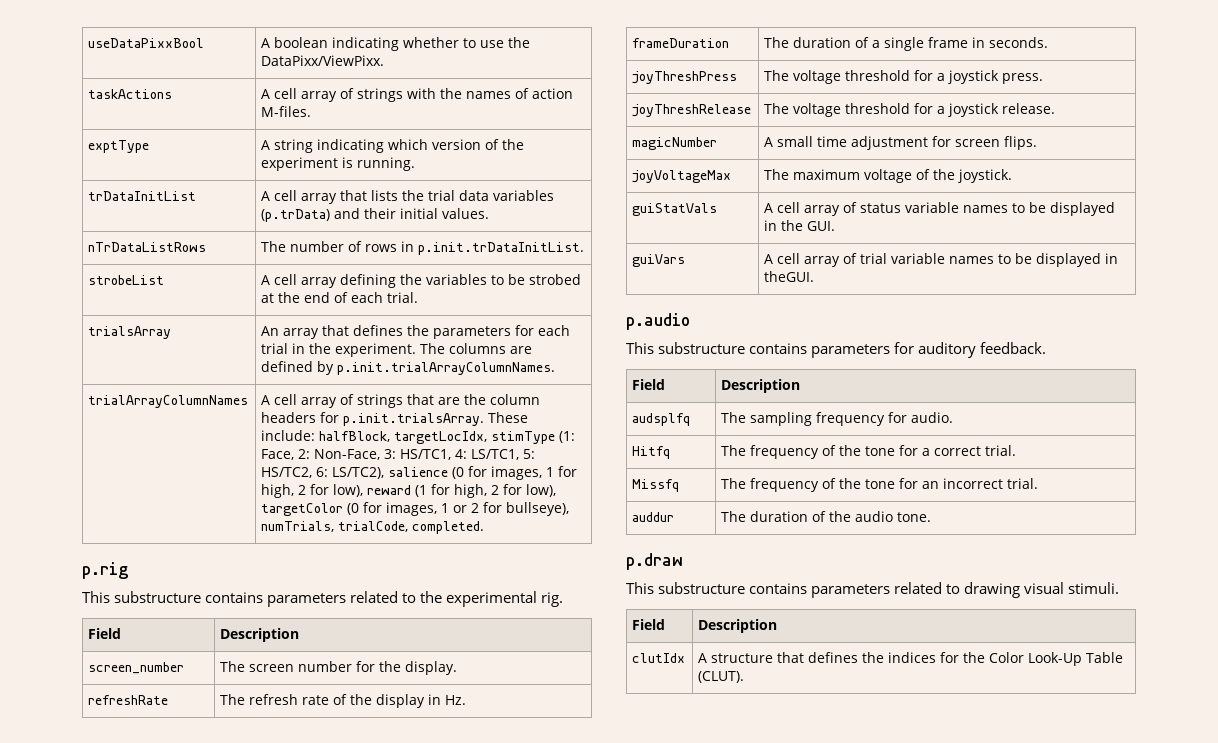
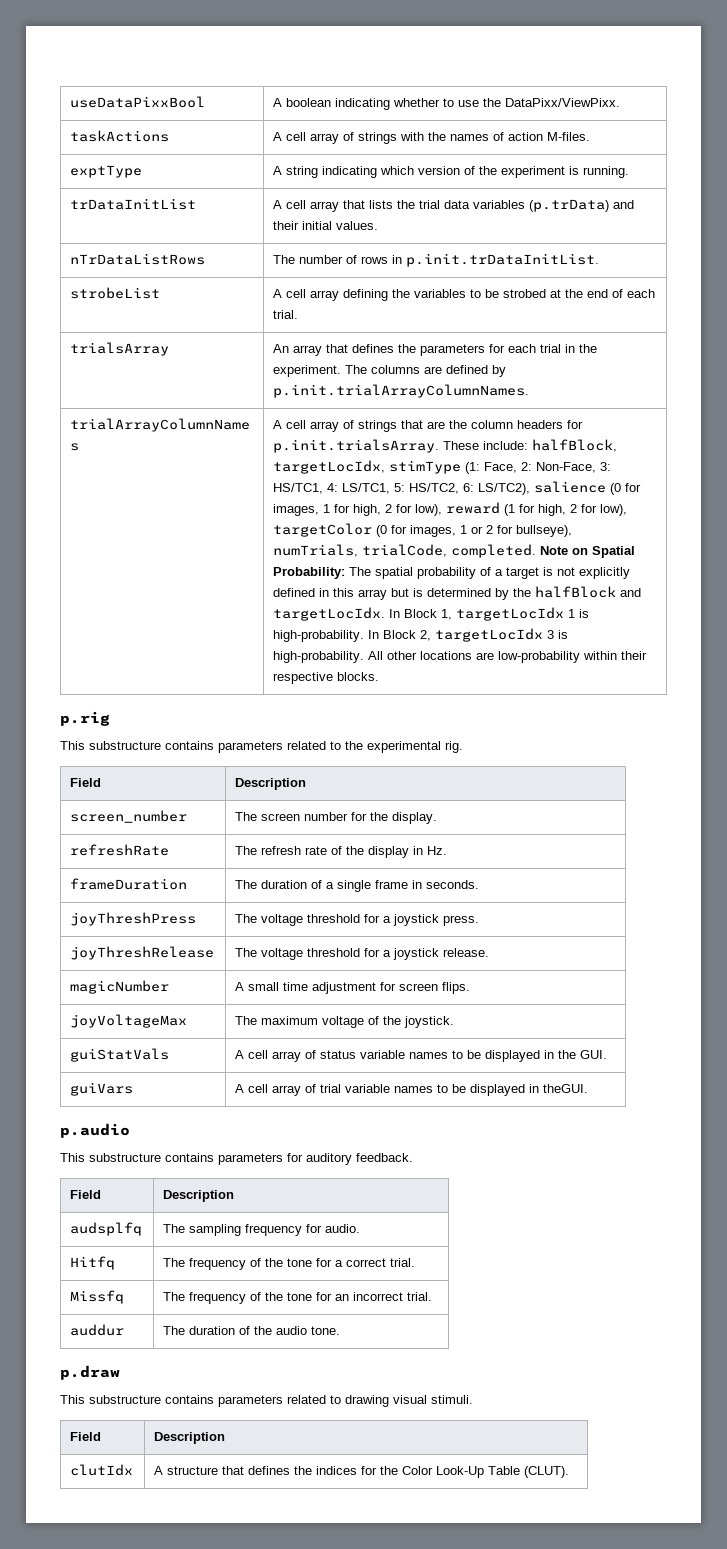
+ Note on Spatial Probability: The spatial probability of a target is not explicitly defined in this array but is determined by the halfBlock and targetLocIdx. In Block 1, targetLocIdx 1 is high-probability. In Block 2, targetLocIdx 3 is high-probability. All other locations are low-probability within their respective blocks.

